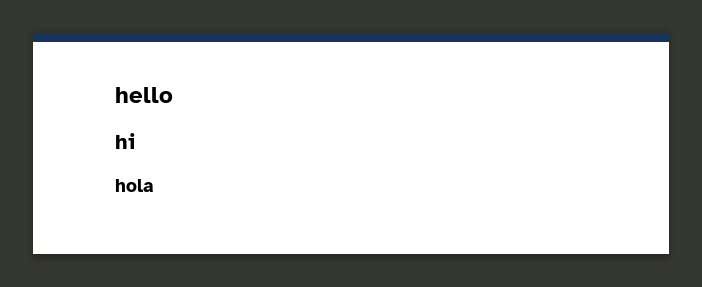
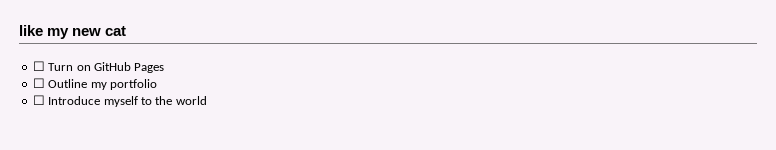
- hello
- hi
- hola
+ like my new cat
+ ☐ Turn on GitHub Pages
+ ☐ Outline my portfolio
+ ☐ Introduce myself to the world

